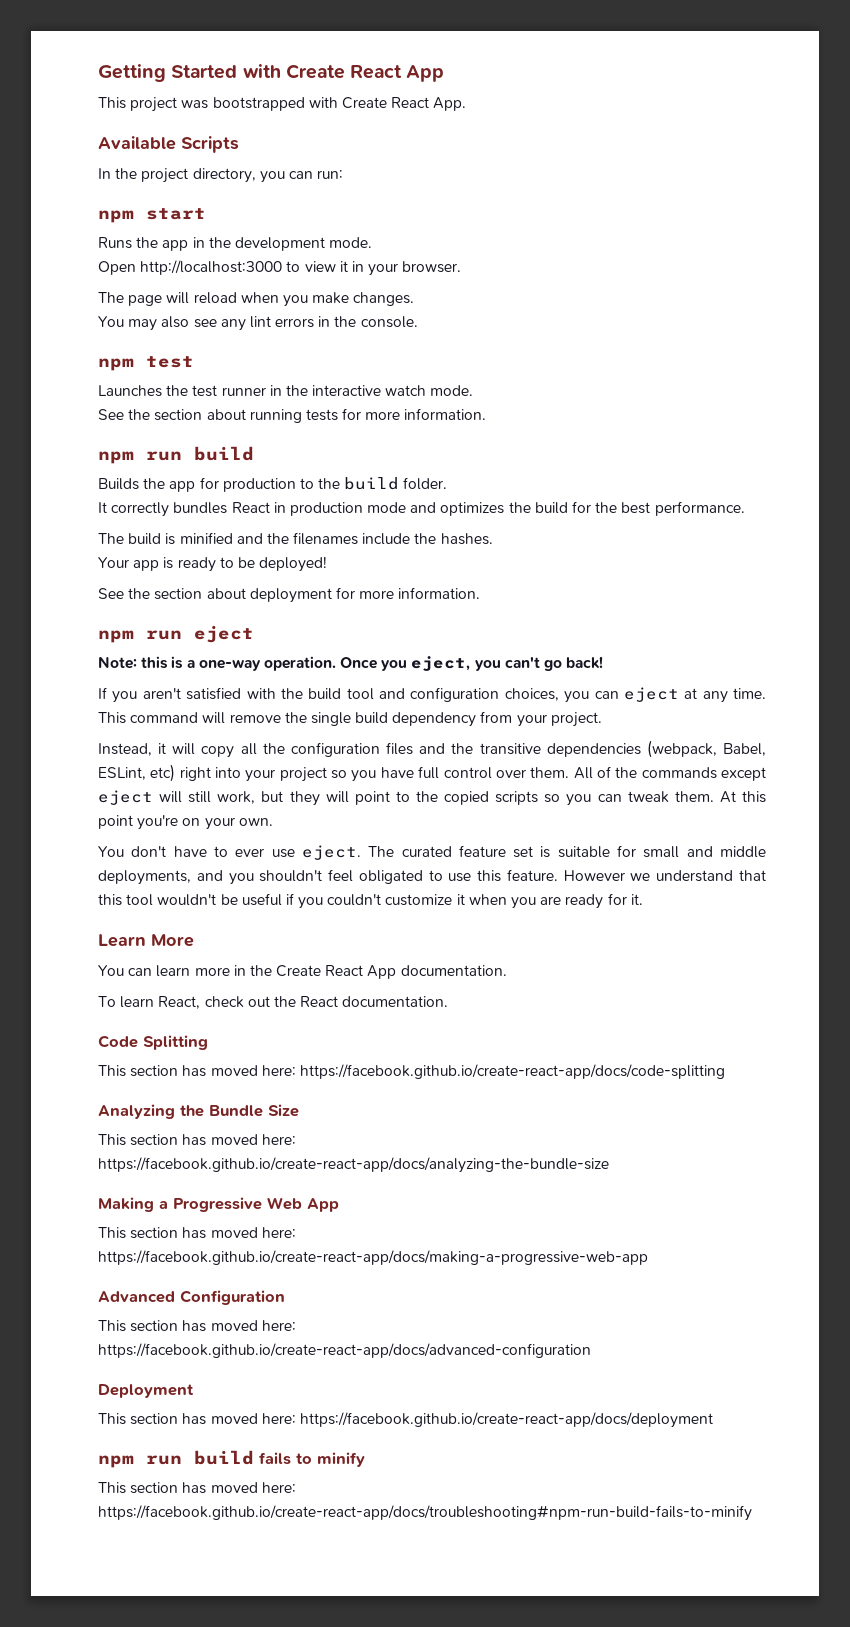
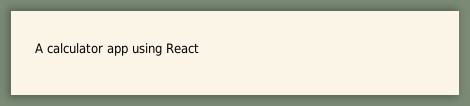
- Getting Started with Create React App
- This project was bootstrapped with Create React App.
- Available Scripts
- In the project directory, you can run:
- npm start
- Runs the app in the development mode.
- Open http://localhost:3000 to view it in your browser.
- The page will reload when you make changes.
- You may also see any lint errors in the console.
- npm test
- Launches the test runner in the interactive watch mode.
- See the section about running tests for more information.
- npm run build
- Builds the app for production to the build folder.
- It correctly bundles React in production mode and optimizes the build for the best performance.
- The build is minified and the filenames include the hashes.
- Your app is ready to be deployed!
- See the section about deployment for more information.
- npm run eject
- Note: this is a one-way operation. Once you eject, you can't go back!
- If you aren't satisfied with the build tool and configuration choices, you can eject at any time. This command will remove the single build dependency from your project.
- Instead, it will copy all the configuration files and the transitive dependencies (webpack, Babel, ESLint, etc) right into your project so you have full control over them. All of the commands except eject will still work, but they will point to the copied scripts so you can tweak them. At this point you're on your own.
- You don't have to ever use eject. The curated feature set is suitable for small and middle deployments, and you shouldn't feel obligated to use this feature. However we understand that this tool wouldn't be useful if you couldn't customize it when you are ready for it.
- Learn More
- You can learn more in the Create React App documentation.
- To learn React, check out the React documentation.
- Code Splitting
- This section has moved here: https://facebook.github.io/create-react-app/docs/code-splitting
- Analyzing the Bundle Size
- This section has moved here: https://facebook.github.io/create-react-app/docs/analyzing-the-bundle-size
- Making a Progressive Web App
- This section has moved here: https://facebook.github.io/create-react-app/docs/making-a-progressive-web-app
- Advanced Configuration
- This section has moved here: https://facebook.github.io/create-react-app/docs/advanced-configuration
- Deployment
- This section has moved here: https://facebook.github.io/create-react-app/docs/deployment
- npm run build fails to minify
- This section has moved here: https://facebook.github.io/create-react-app/docs/troubleshooting#npm-run-build-fails-to-minify
+ A calculator app using React

